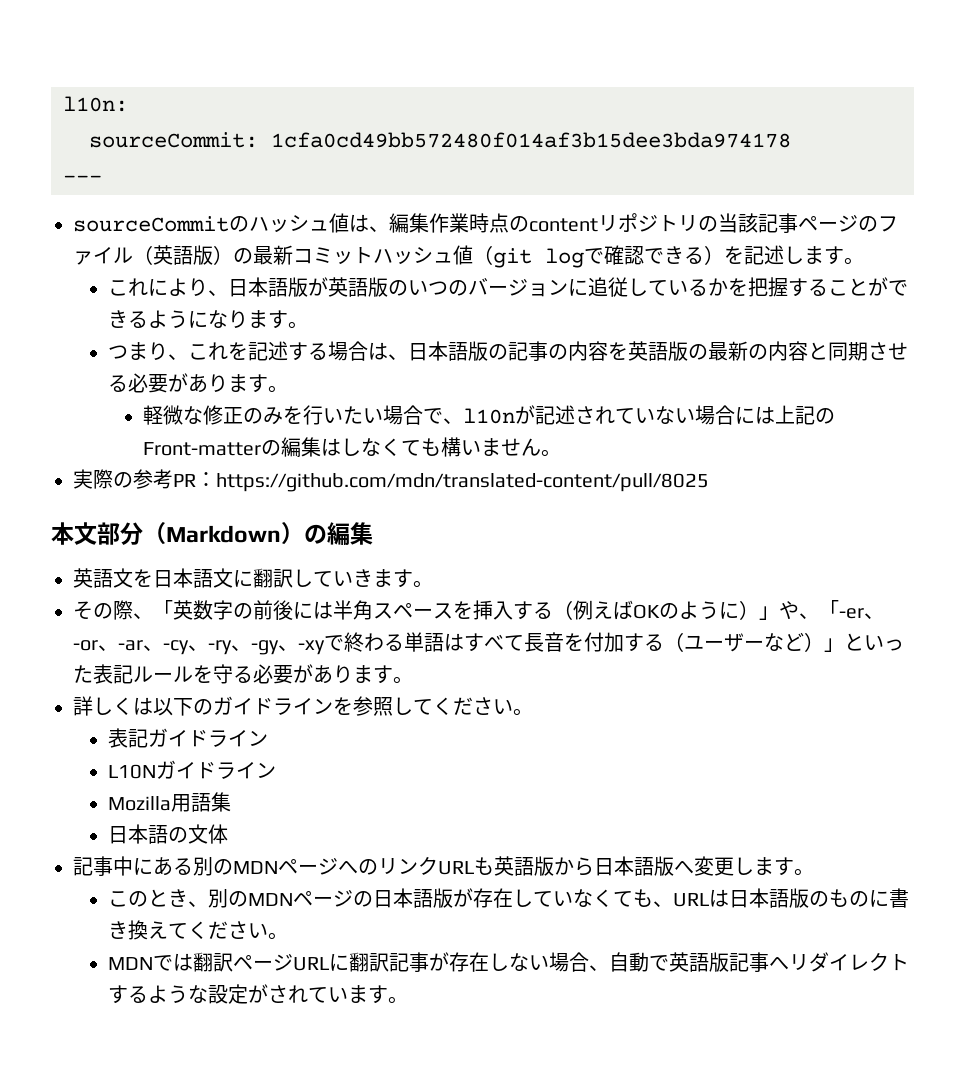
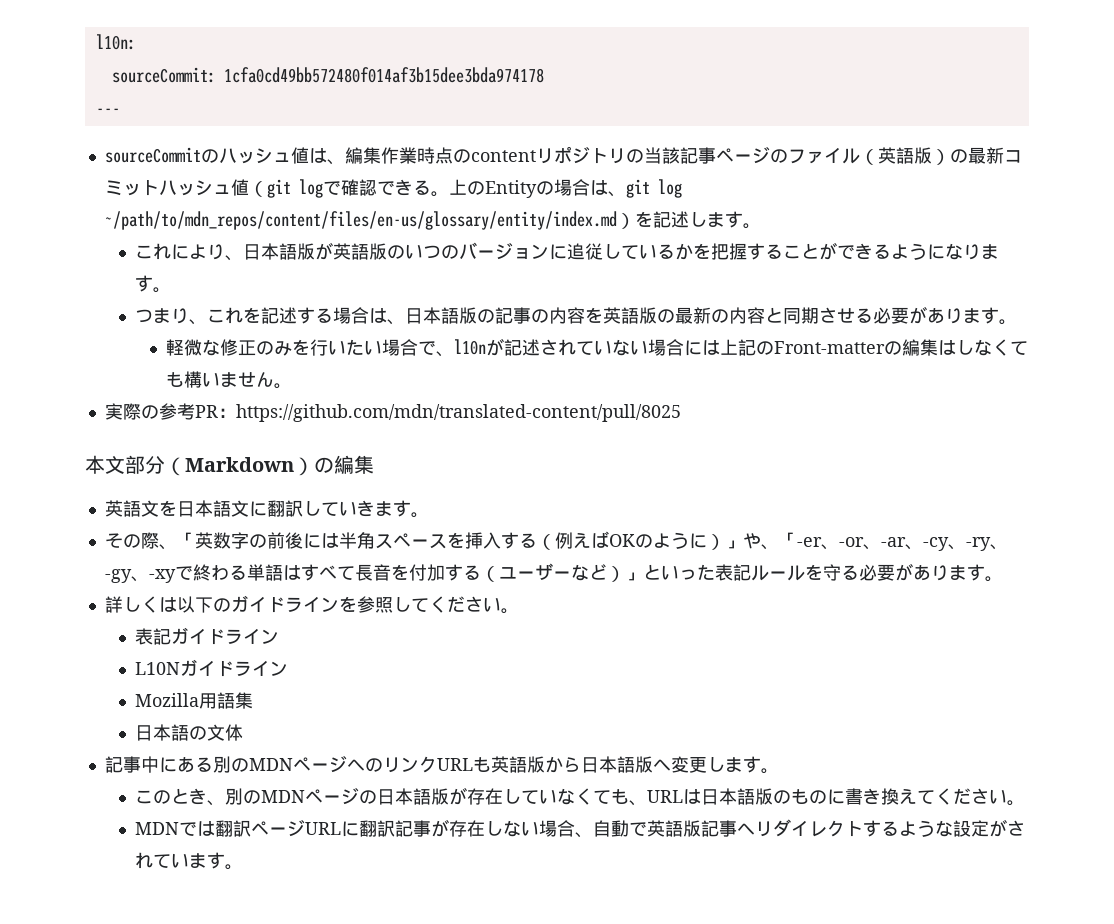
- sourceCommitのハッシュ値は、編集作業時点のcontentリポジトリの当該記事ページのファイル（英語版）の最新コミットハッシュ値（git logで確認できる）を記述します。
+ sourceCommitのハッシュ値は、編集作業時点のcontentリポジトリの当該記事ページのファイル（英語版）の最新コミットハッシュ値（git logで確認できる。上のEntityの場合は、git log ~/path/to/mdn_repos/content/files/en-us/glossary/entity/index.md）を記述します。

